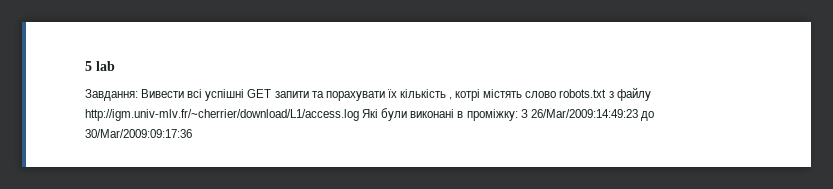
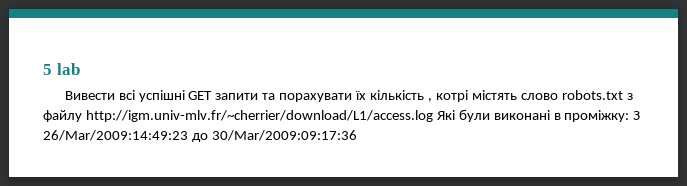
- Завдання: Вивести всі успішні GET запити та порахувати їх кількість , котрі містять слово robots.txt з файлу http://igm.univ-mlv.fr/~cherrier/download/L1/access.log Які були виконані в проміжку: З 26/Mar/2009:14:49:23 до 30/Mar/2009:09:17:36
+ Вивести всі успішні GET запити та порахувати їх кількість , котрі містять слово robots.txt з файлу http://igm.univ-mlv.fr/~cherrier/download/L1/access.log Які були виконані в проміжку: З 26/Mar/2009:14:49:23 до 30/Mar/2009:09:17:36

